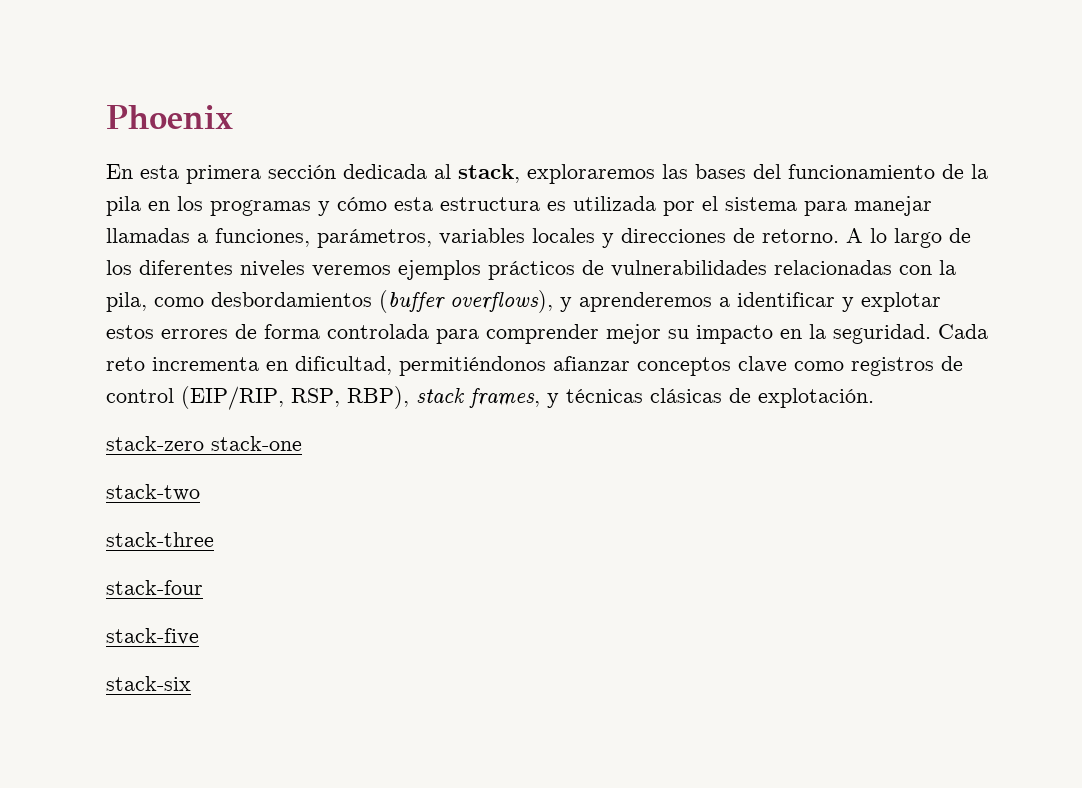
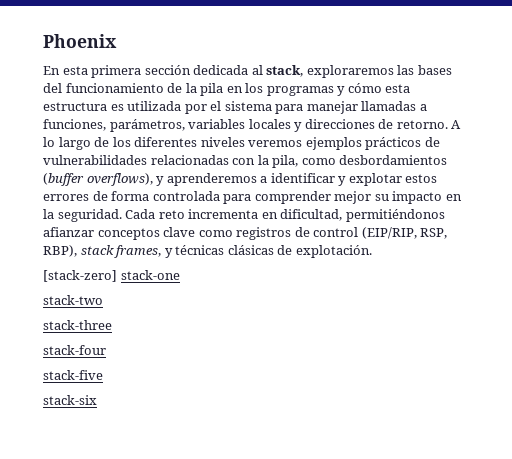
- stack-zero stack-one
+ [stack-zero] stack-one

